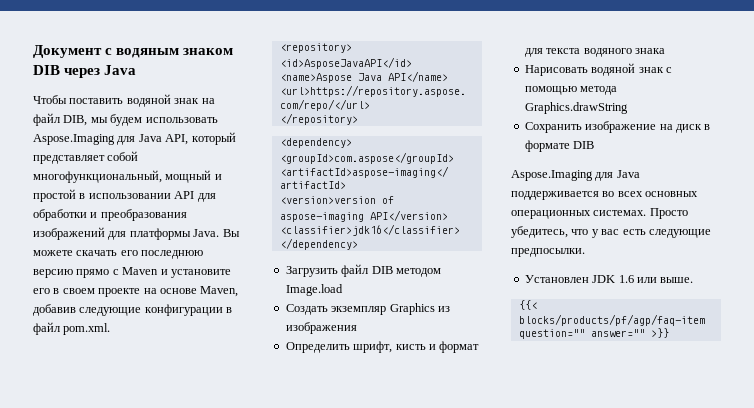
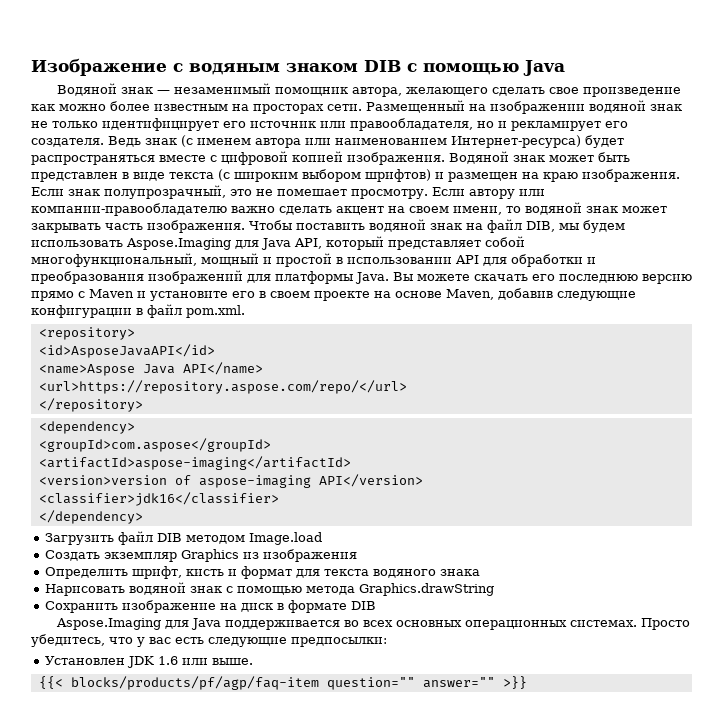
- Документ с водяным знаком DIB через Java
+ Изображение с водяным знаком DIB с помощью Java
+ Водяной знак — незаменимый помощник автора, желающего сделать свое произведение как можно более известным на просторах сети. Размещенный на изображении водяной знак не только идентифицирует его источник или правообладателя, но и рекламирует его создателя. Ведь знак (с именем автора или наименованием Интернет-ресурса) будет распространяться вместе с цифровой копией изображения. Водяной знак может быть представлен в виде текста (с широким выбором шрифтов) и размещен на краю изображения. Если знак полупрозрачный, это не помешает просмотру. Если автору или компании-правообладателю важно сделать акцент на своем имени, то водяной знак может закрывать часть изображения.
- Просто убедитесь, что у вас есть следующие предпосылки.
+ Просто убедитесь, что у вас есть следующие предпосылки:

